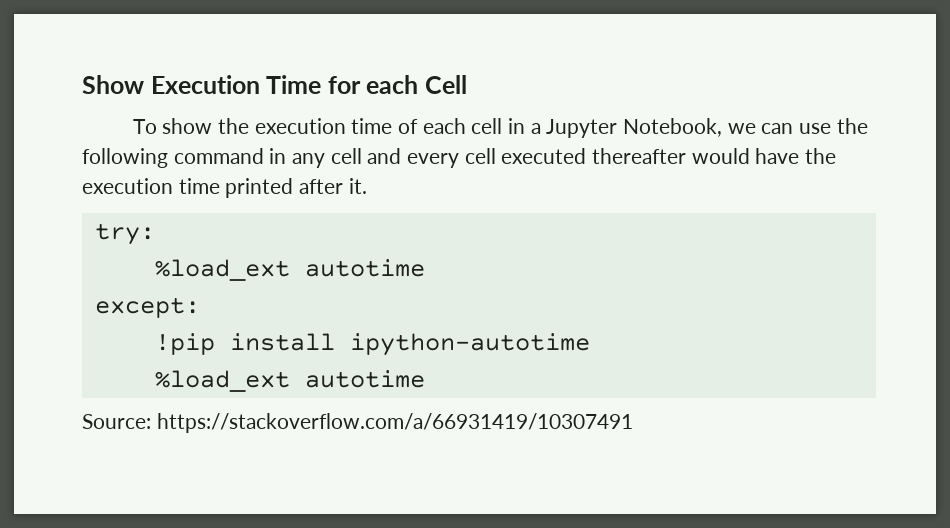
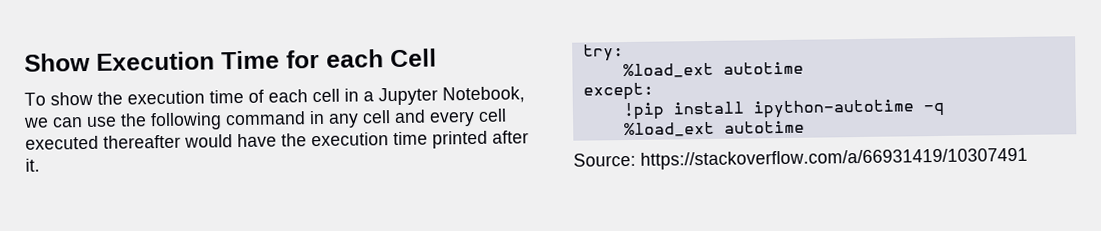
- !pip install ipython-autotime
+ !pip install ipython-autotime -q

